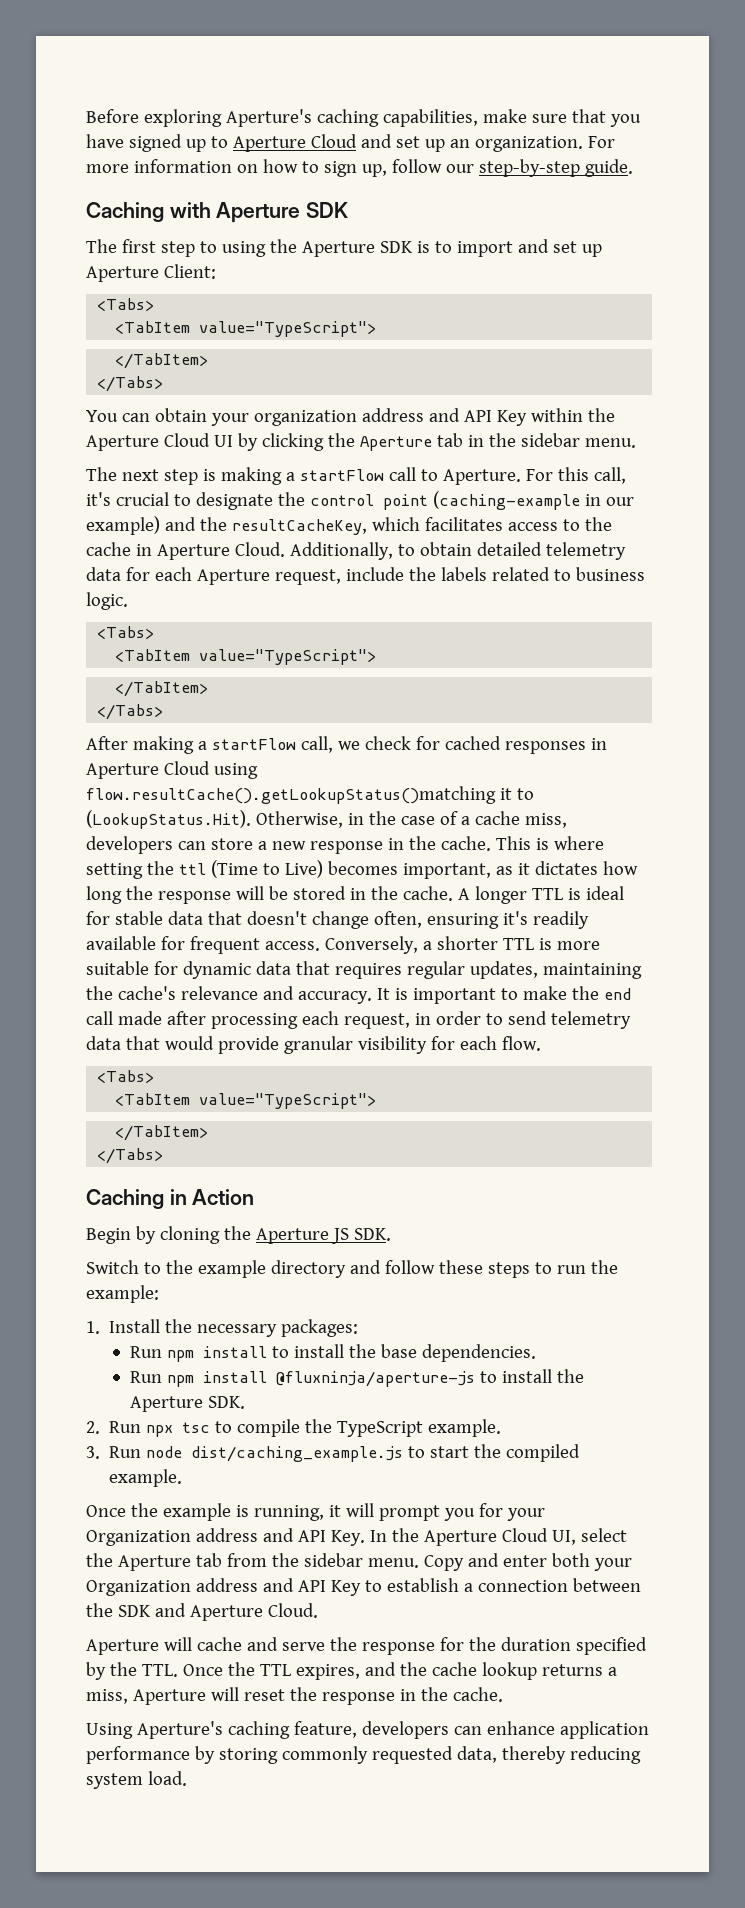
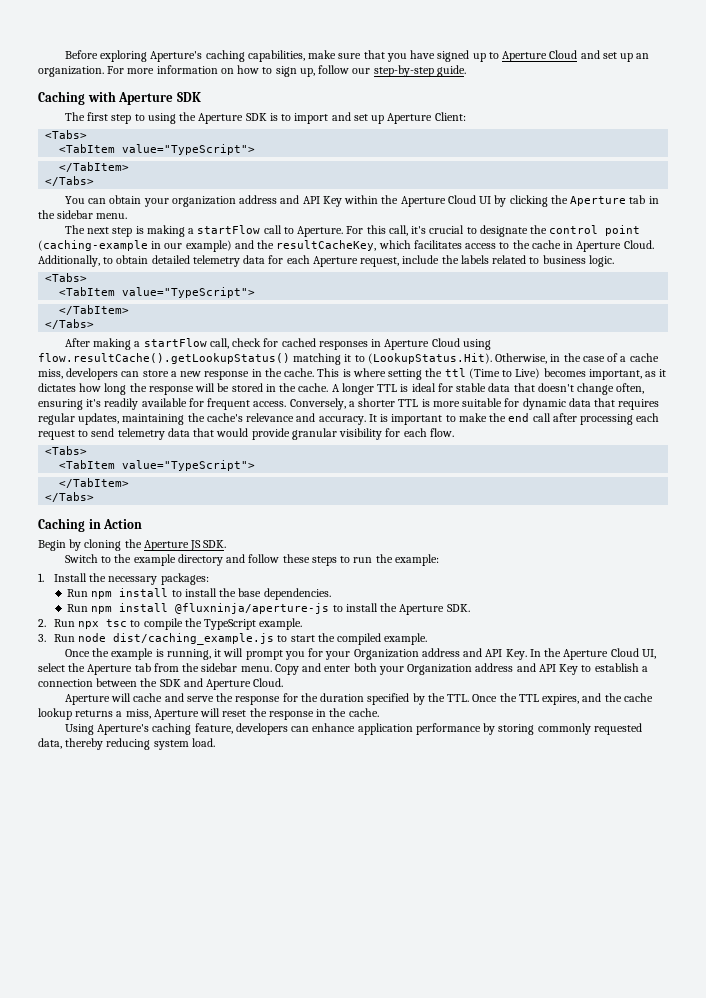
- After making a startFlow call, we check for cached responses in Aperture Cloud using flow.resultCache().getLookupStatus()matching it to (LookupStatus.Hit). Otherwise, in the case of a cache miss, developers can store a new response in the cache.
+ After making a startFlow call, check for cached responses in Aperture Cloud using flow.resultCache().getLookupStatus() matching it to (LookupStatus.Hit). Otherwise, in the case of a cache miss, developers can store a new response in the cache.
- It is important to make the end call made after processing each request, in order to send telemetry data that would provide granular visibility for each flow.
+ It is important to make the end call after processing each request to send telemetry data that would provide granular visibility for each flow.

